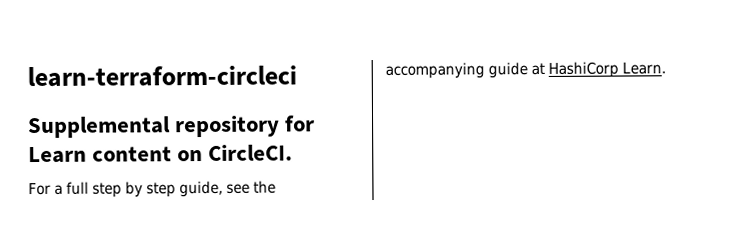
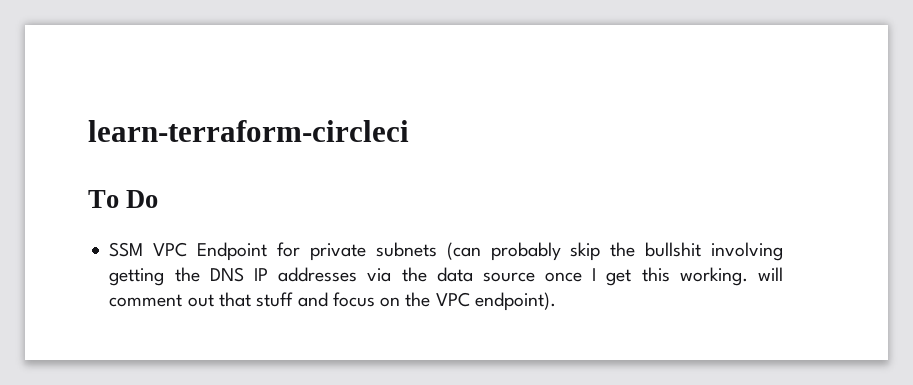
- Supplemental repository for Learn content on CircleCI.
- For a full step by step guide, see the accompanying guide at HashiCorp Learn.
+ To Do
+ SSM VPC Endpoint for private subnets (can probably skip the bullshit involving getting the DNS IP addresses via the data source once I get this working. will comment out that stuff and focus on the VPC endpoint).

